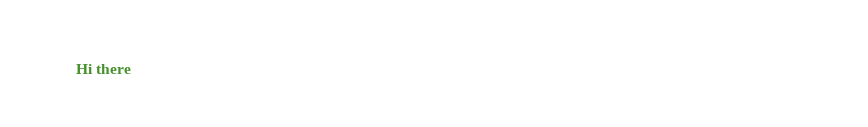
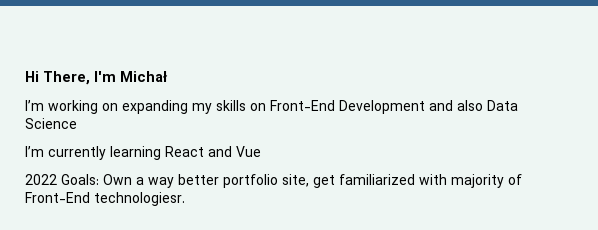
- Hi there
+ Hi There, I'm Michał
+ I’m working on expanding my skills on Front-End Development and also Data Science
+ I’m currently learning React and Vue
+ 2022 Goals: Own a way better portfolio site, get familiarized with majority of Front-End technologiesr.

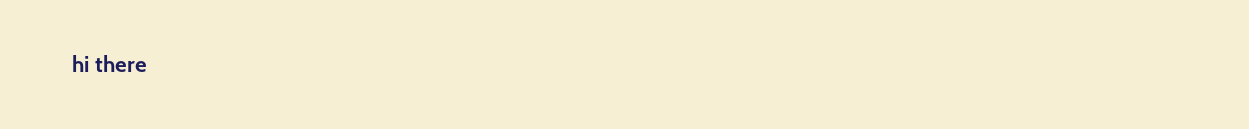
- Hi There, I'm Michał
- I’m working on expanding my skills on Front-End Development and also Data Science
- I’m currently learning React and Vue
- 2022 Goals: Own a way better portfolio site, get familiarized with majority of Front-End technologiesr.
+ hi there

